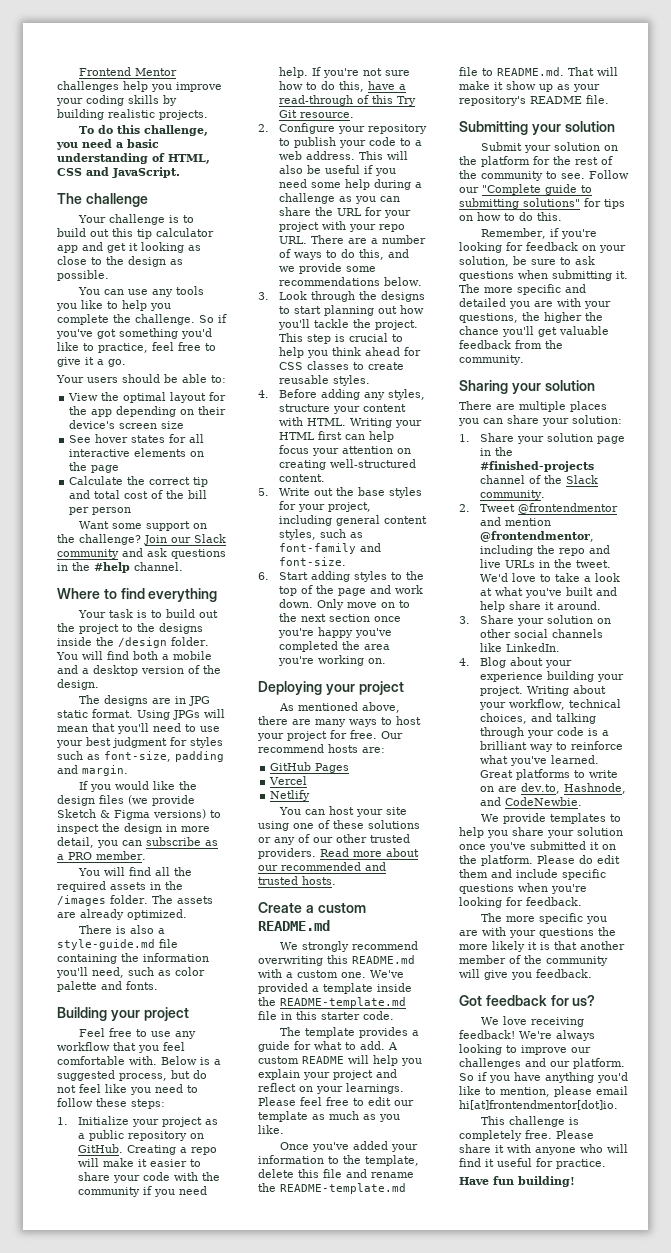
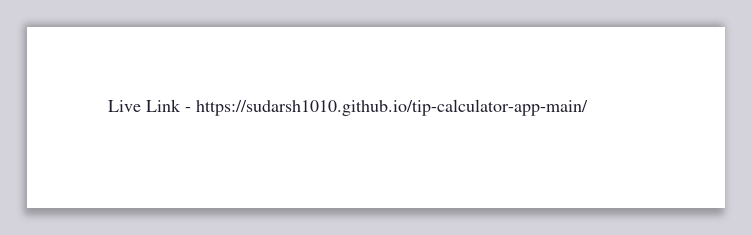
- Frontend Mentor challenges help you improve your coding skills by building realistic projects.
- To do this challenge, you need a basic understanding of HTML, CSS and JavaScript.
- The challenge
- Your challenge is to build out this tip calculator app and get it looking as close to the design as possible.
- You can use any tools you like to help you complete the challenge. So if you've got something you'd like to practice, feel free to give it a go.
- Your users should be able to:
- View the optimal layout for the app depending on their device's screen size
- See hover states for all interactive elements on the page
- Calculate the correct tip and total cost of the bill per person
- Want some support on the challenge? Join our Slack community and ask questions in the #help channel.
- Where to find everything
- Your task is to build out the project to the designs inside the /design folder. You will find both a mobile and a desktop version of the design.
- The designs are in JPG static format. Using JPGs will mean that you'll need to use your best judgment for styles such as font-size, padding and margin.
- If you would like the design files (we provide Sketch & Figma versions) to inspect the design in more detail, you can subscribe as a PRO member.
- You will find all the required assets in the /images folder. The assets are already optimized.
- There is also a style-guide.md file containing the information you'll need, such as color palette and fonts.
- Building your project
- Feel free to use any workflow that you feel comfortable with. Below is a suggested process, but do not feel like you need to follow these steps:
- 1. Initialize your project as a public repository on GitHub. Creating a repo will make it easier to share your code with the community if you need help. If you're not sure how to do this, have a read-through of this Try Git resource.
- 2. Configure your repository to publish your code to a web address. This will also be useful if you need some help during a challenge as you can share the URL for your project with your repo URL. There are a number of ways to do this, and we provide some recommendations below.
- 3. Look through the designs to start planning out how you'll tackle the project. This step is crucial to help you think ahead for CSS classes to create reusable styles.
- 4. Before adding any styles, structure your content with HTML. Writing your HTML first can help focus your attention on creating well-structured content.
- 5. Write out the base styles for your project, including general content styles, such as font-family and font-size.
- 6. Start adding styles to the top of the page and work down. Only move on to the next section once you're happy you've completed the area you're working on.
- Deploying your project
- As mentioned above, there are many ways to host your project for free. Our recommend hosts are:
- GitHub Pages
- Vercel
- Netlify
- You can host your site using one of these solutions or any of our other trusted providers. Read more about our recommended and trusted hosts.
- Create a custom README.md
- We strongly recommend overwriting this README.md with a custom one. We've provided a template inside the README-template.md file in this starter code.
- The template provides a guide for what to add. A custom README will help you explain your project and reflect on your learnings. Please feel free to edit our template as much as you like.
- Once you've added your information to the template, delete this file and rename the README-template.md file to README.md. That will make it show up as your repository's README file.
- Submitting your solution
- Submit your solution on the platform for the rest of the community to see. Follow our "Complete guide to submitting solutions" for tips on how to do this.
- Remember, if you're looking for feedback on your solution, be sure to ask questions when submitting it. The more specific and detailed you are with your questions, the higher the chance you'll get valuable feedback from the community.
- Sharing your solution
- There are multiple places you can share your solution:
- 1. Share your solution page in the #finished-projects channel of the Slack community.
- 2. Tweet @frontendmentor and mention @frontendmentor, including the repo and live URLs in the tweet. We'd love to take a look at what you've built and help share it around.
- 3. Share your solution on other social channels like LinkedIn.
- 4. Blog about your experience building your project. Writing about your workflow, technical choices, and talking through your code is a brilliant way to reinforce what you've learned. Great platforms to write on are dev.to, Hashnode, and CodeNewbie.
- We provide templates to help you share your solution once you've submitted it on the platform. Please do edit them and include specific questions when you're looking for feedback.
- The more specific you are with your questions the more likely it is that another member of the community will give you feedback.
- Got feedback for us?
- We love receiving feedback! We're always looking to improve our challenges and our platform. So if you have anything you'd like to mention, please email hi[at]frontendmentor[dot]io.
- This challenge is completely free. Please share it with anyone who will find it useful for practice.
- Have fun building!
+ Live Link - https://sudarsh1010.github.io/tip-calculator-app-main/

